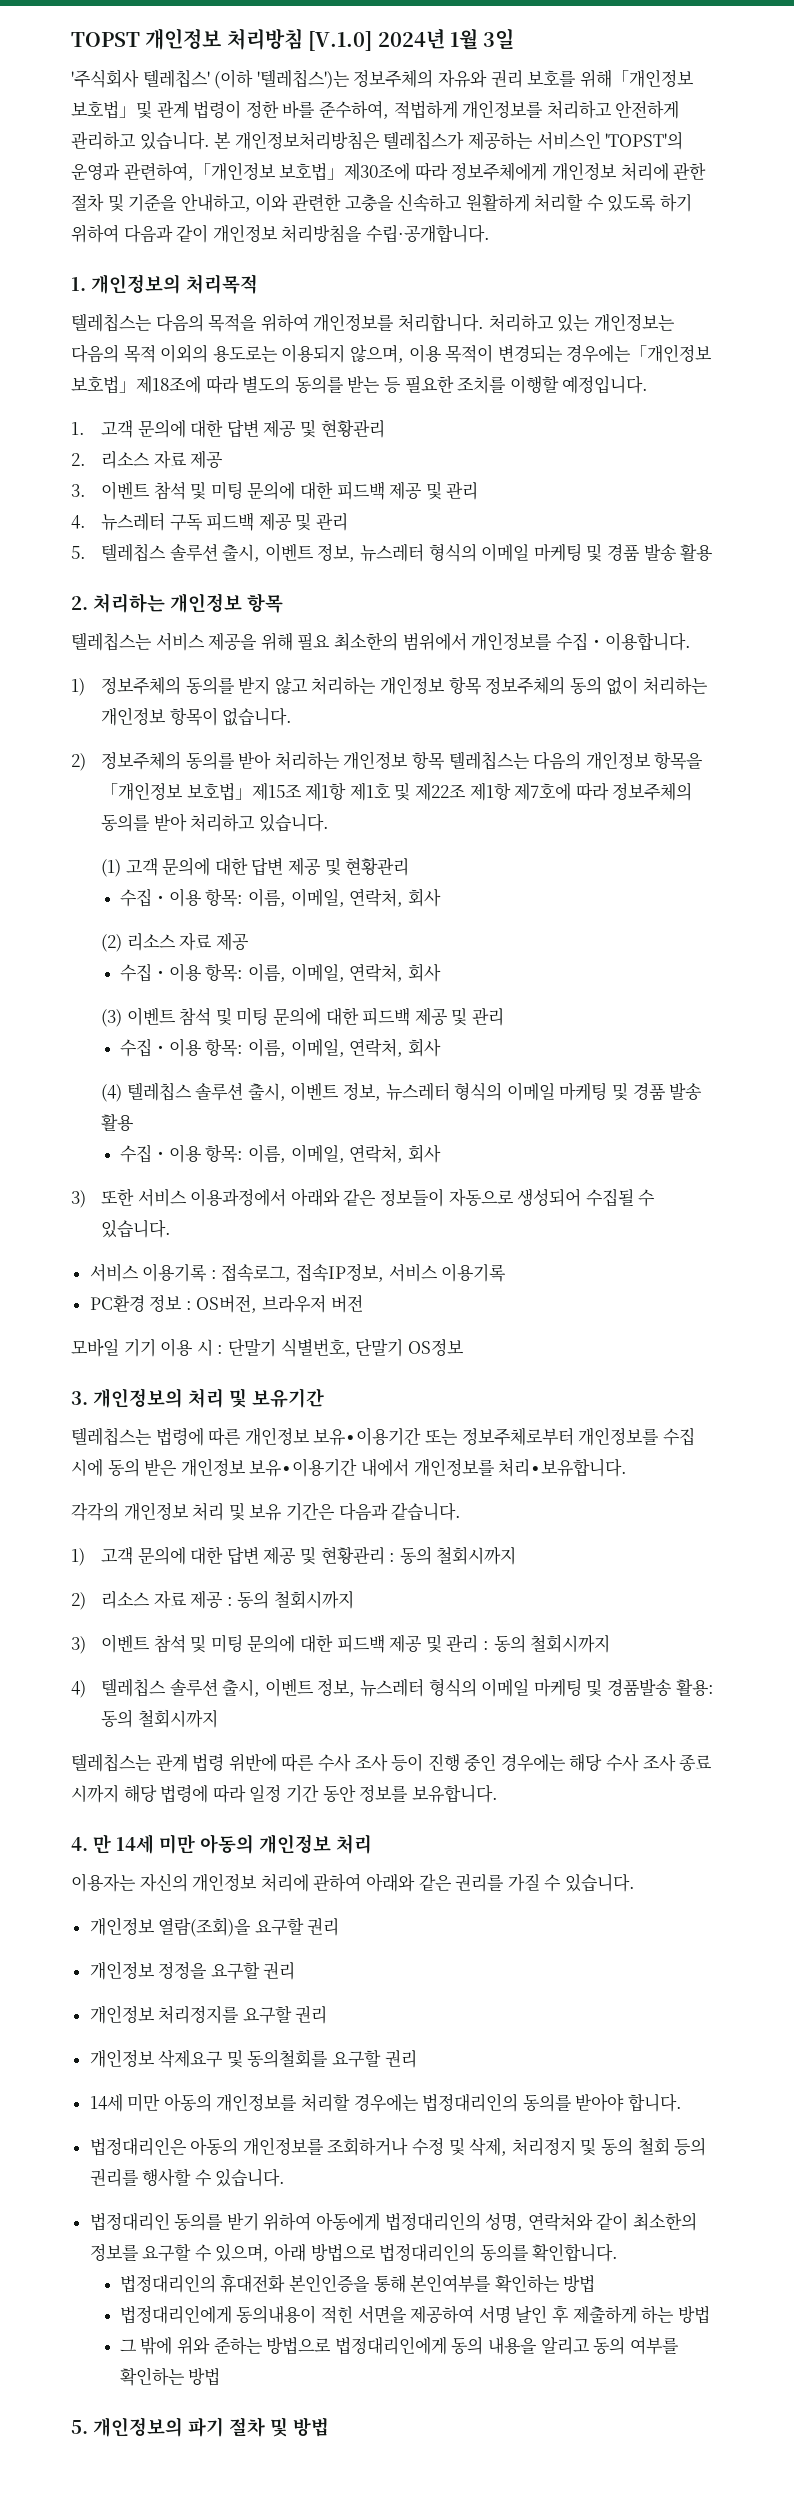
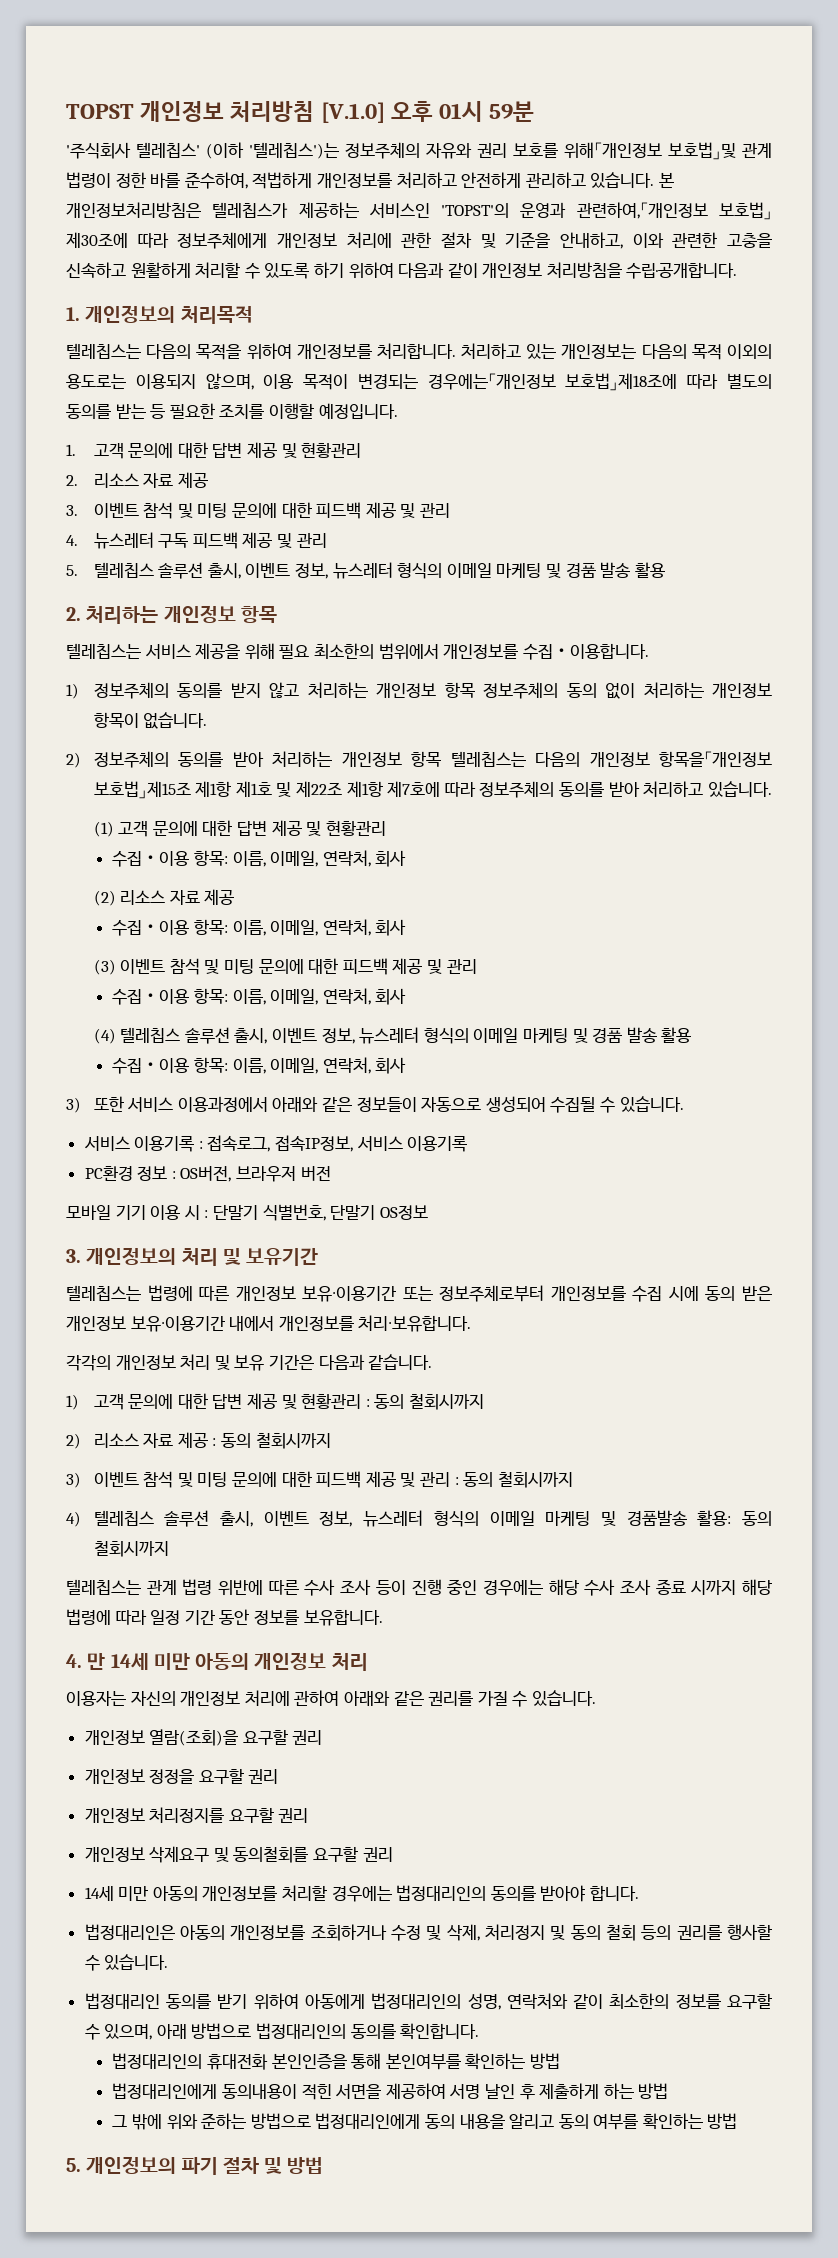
- TOPST 개인정보 처리방침 [V.1.0] 2024년 1월 3일
+ TOPST 개인정보 처리방침 [V.1.0] 오후 01시 59분

